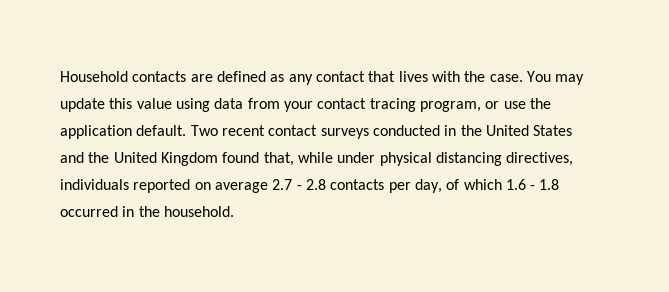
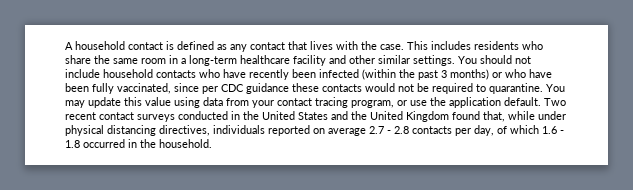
- Household contacts are defined as any contact that lives with the case.
+ A household contact is defined as any contact that lives with the case.
+ This includes residents who share the same room in a long-term healthcare facility and other similar settings. You should not include household contacts who have recently been infected (within the past 3 months) or who have been fully vaccinated, since per CDC guidance these contacts would not be required to quarantine.

